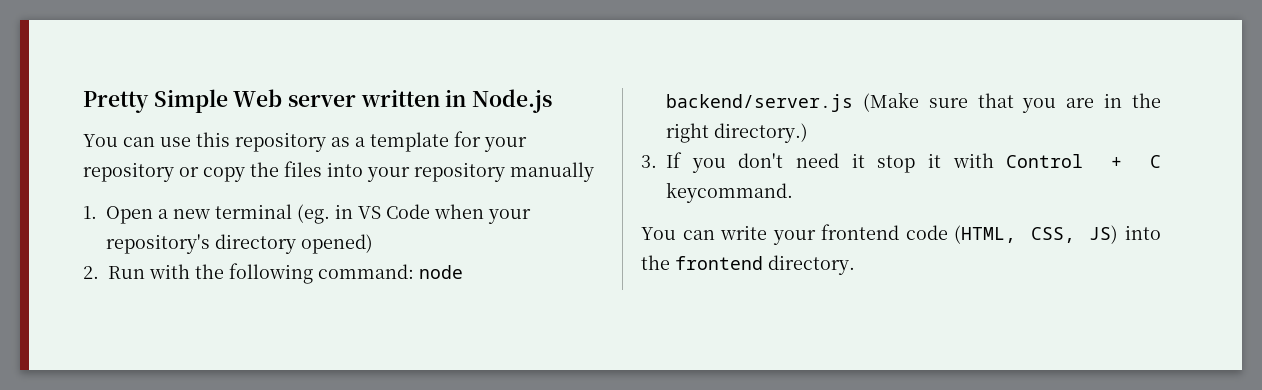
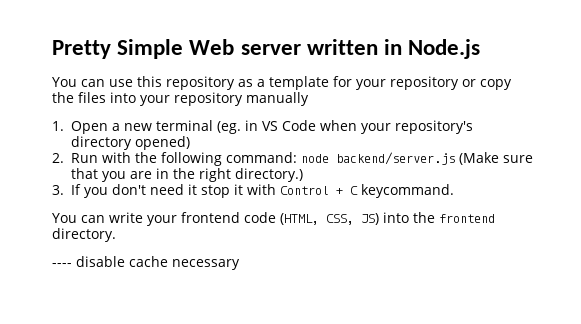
+ ---- disable cache necessary

